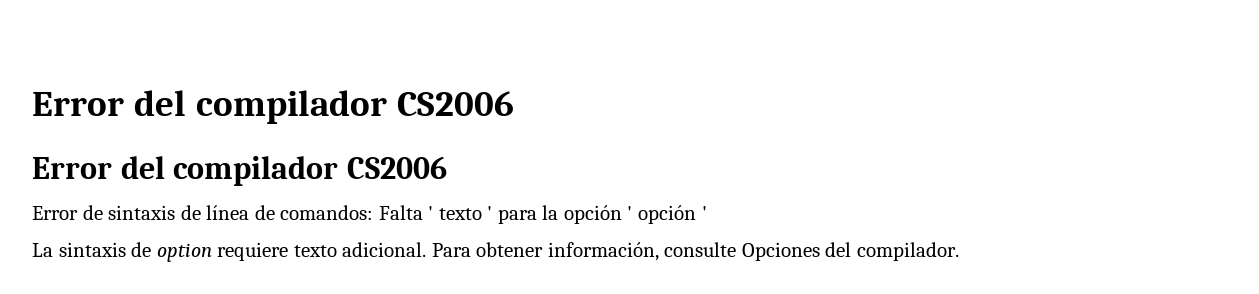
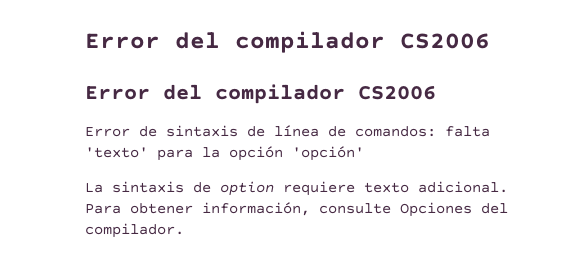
- Error de sintaxis de línea de comandos: Falta ' texto ' para la opción ' opción '
+ Error de sintaxis de línea de comandos: falta 'texto' para la opción 'opción'

